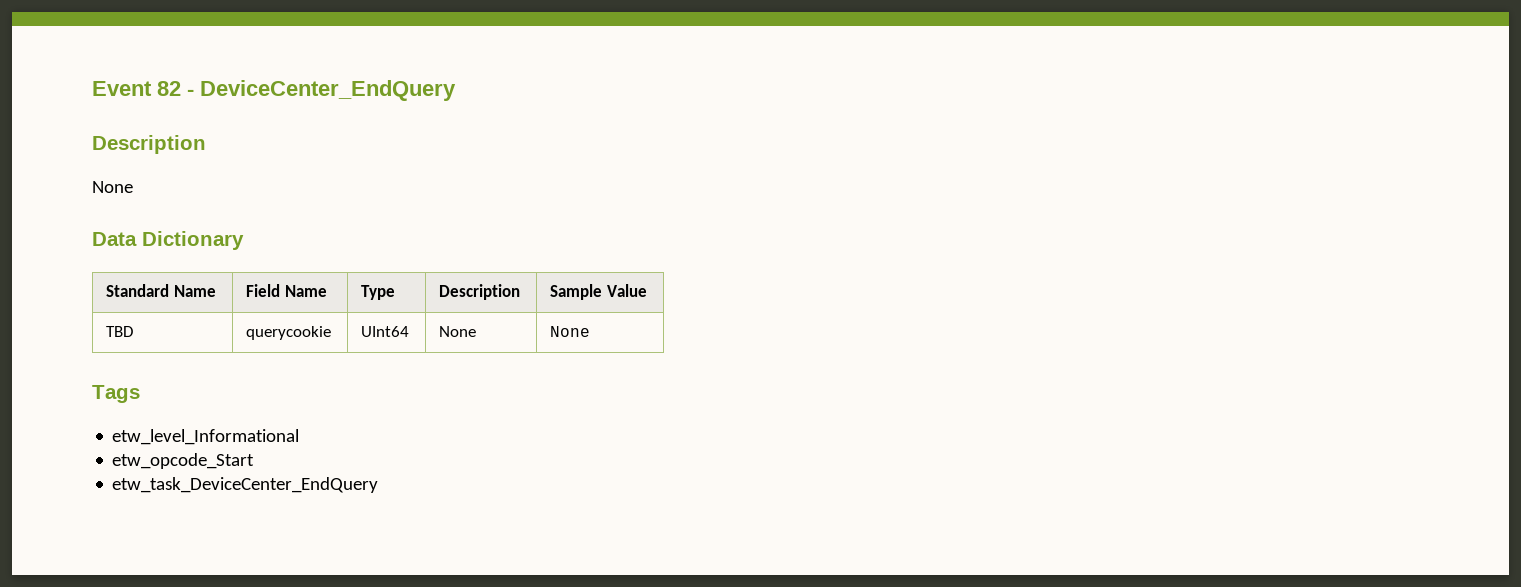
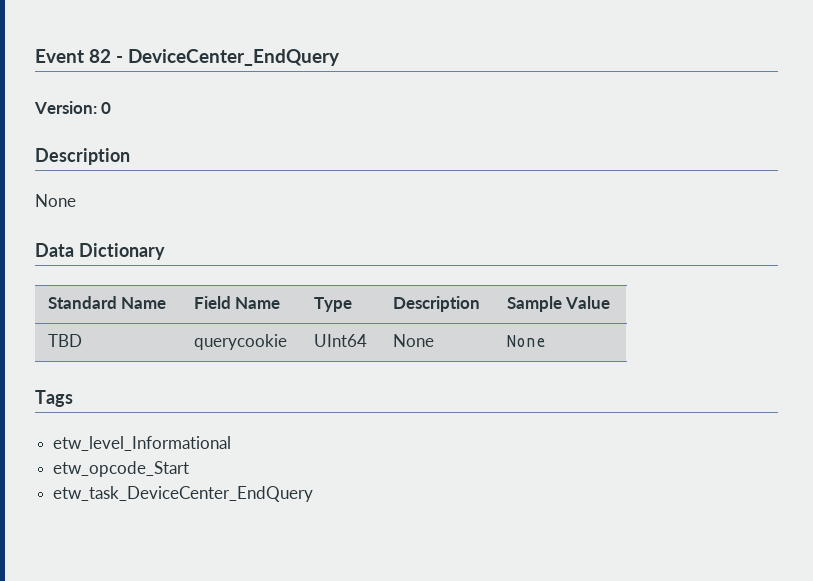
+ Version: 0

